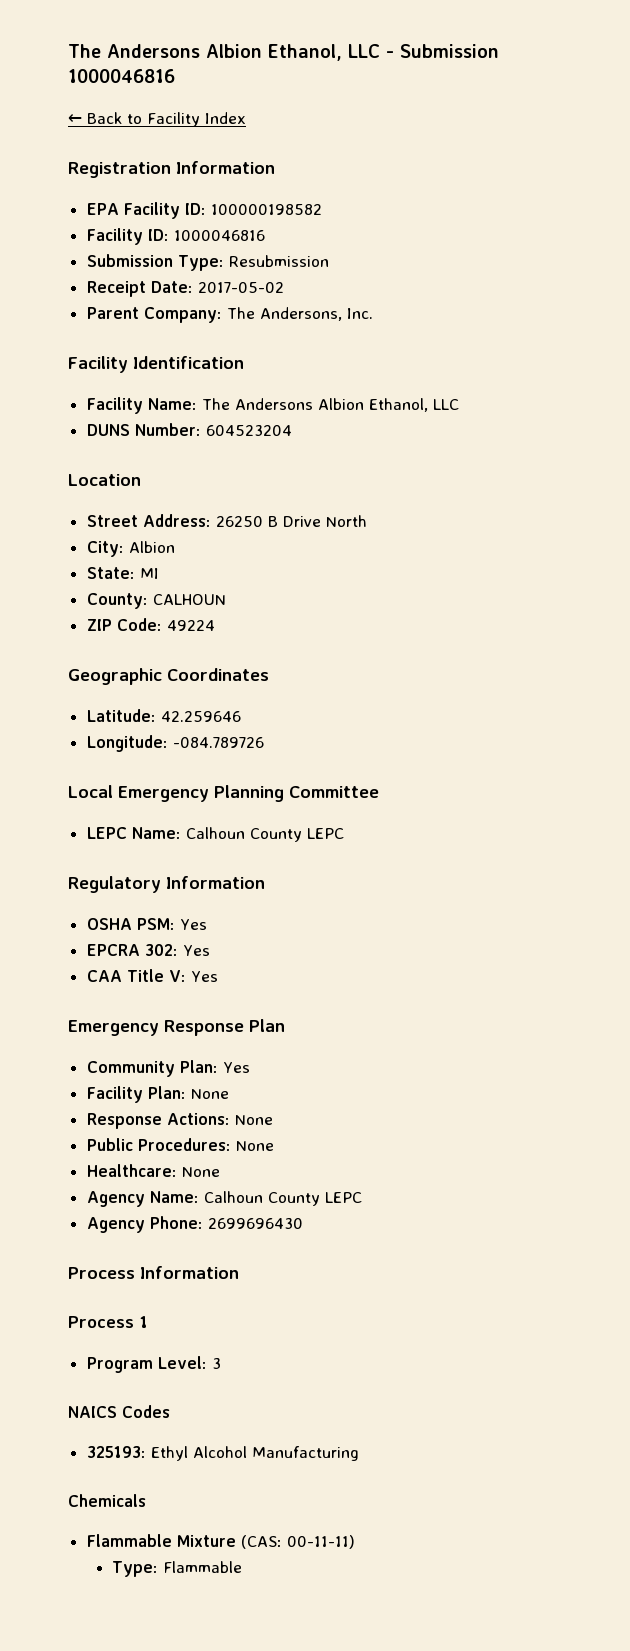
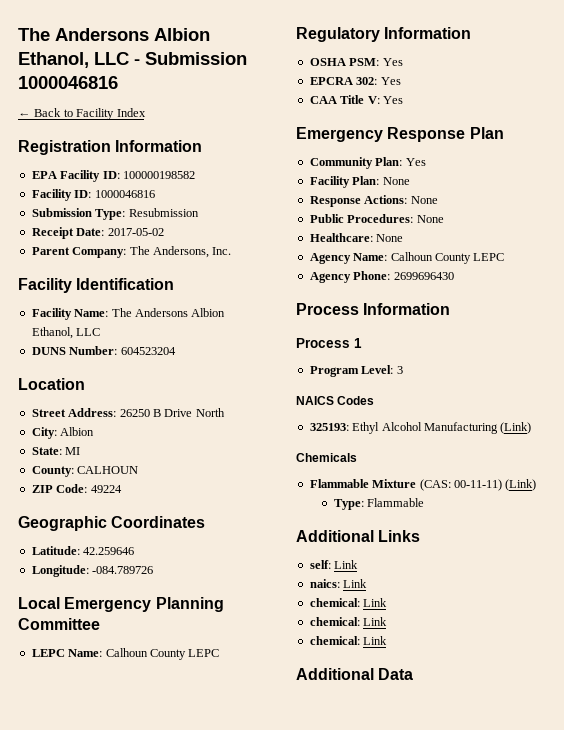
- 325193: Ethyl Alcohol Manufacturing
+ 325193: Ethyl Alcohol Manufacturing (Link)
- Flammable Mixture (CAS: 00-11-11)
+ Flammable Mixture (CAS: 00-11-11) (Link)
+ Additional Links
+ self: Link
+ naics: Link
+ chemical: Link
+ chemical: Link
+ chemical: Link
+ Additional Data

